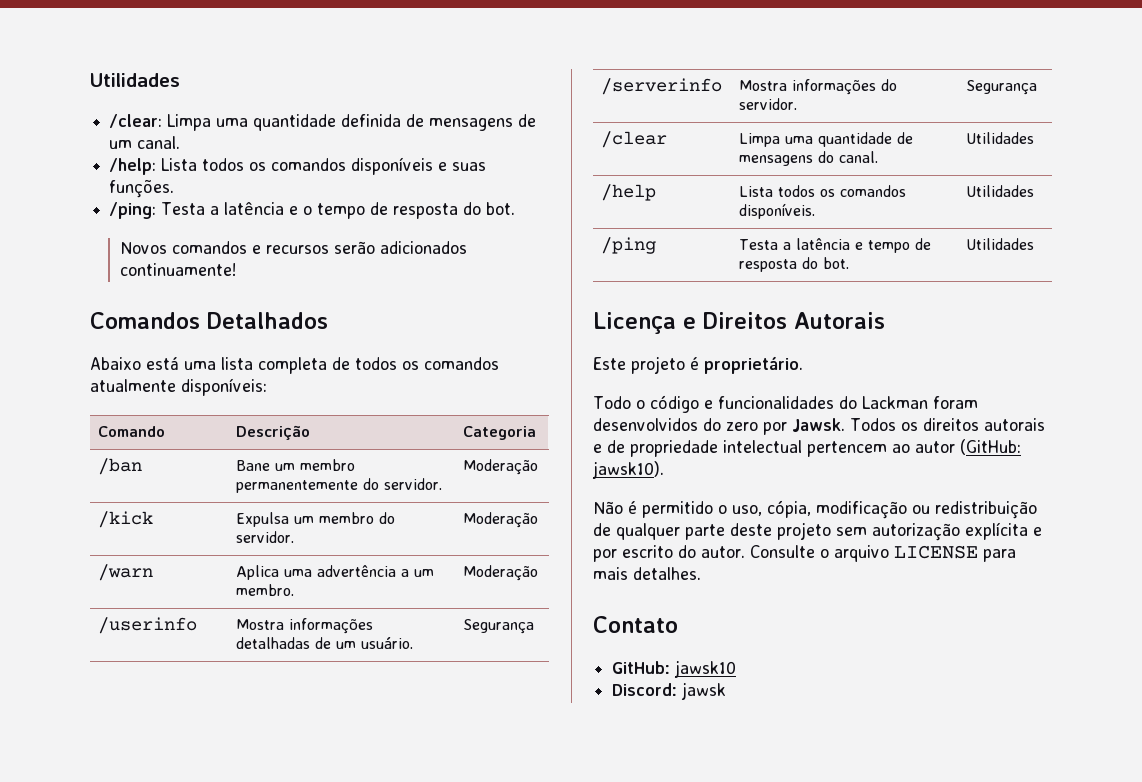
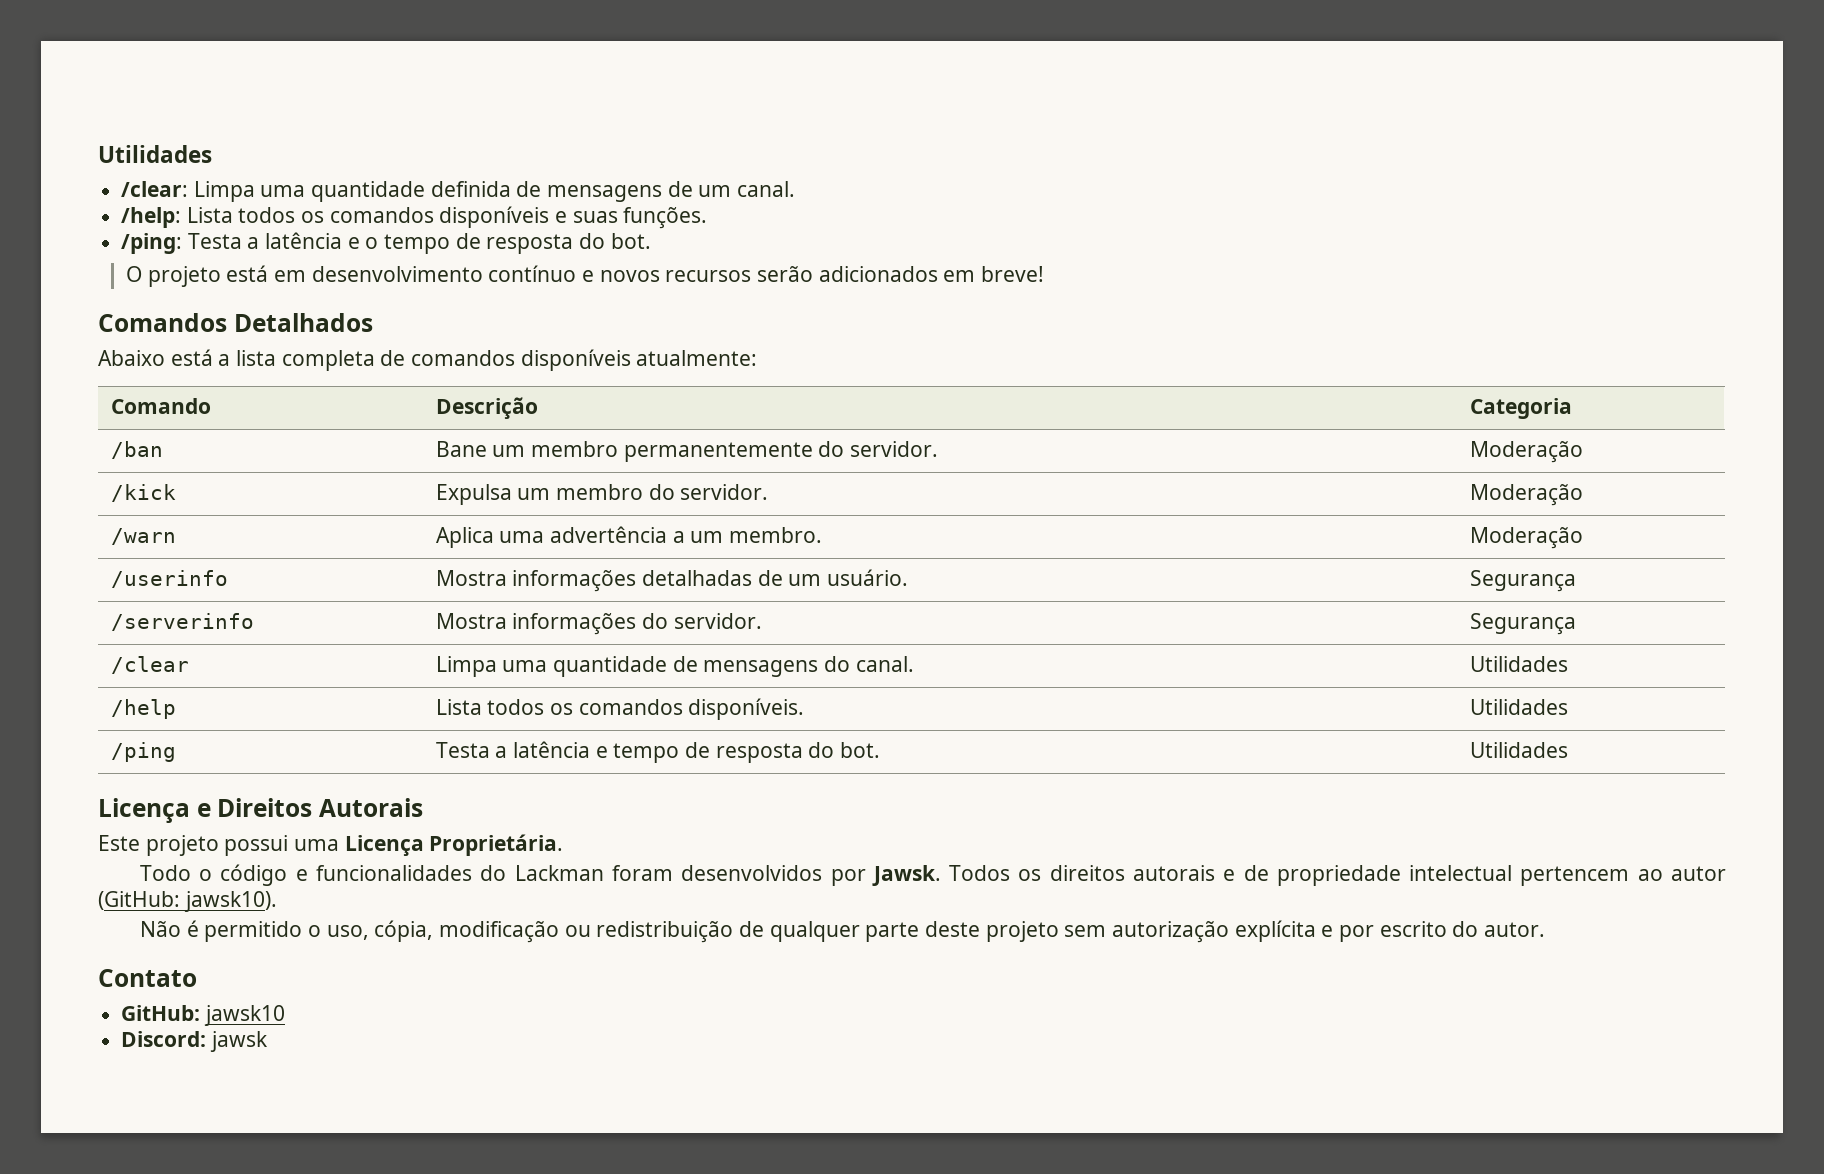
- Novos comandos e recursos serão adicionados continuamente!
+ O projeto está em desenvolvimento contínuo e novos recursos serão adicionados em breve!
- Abaixo está uma lista completa de todos os comandos atualmente disponíveis:
+ Abaixo está a lista completa de comandos disponíveis atualmente:
- Este projeto é proprietário.
+ Este projeto possui uma Licença Proprietária.
- Todo o código e funcionalidades do Lackman foram desenvolvidos do zero por Jawsk.
+ Todo o código e funcionalidades do Lackman foram desenvolvidos por Jawsk.
- Consulte o arquivo LICENSE para mais detalhes.

